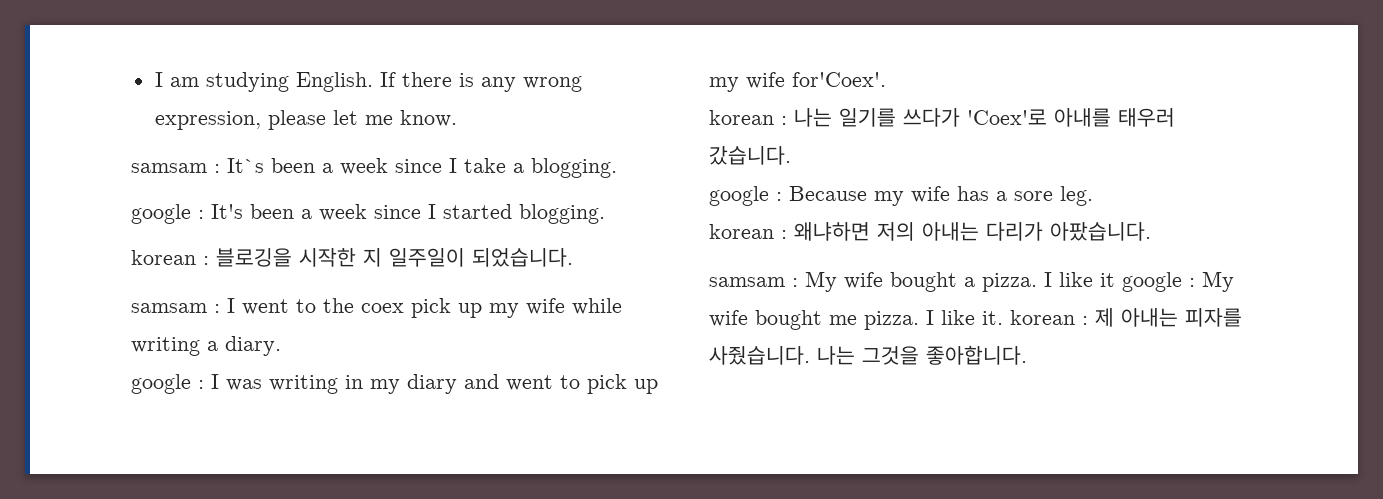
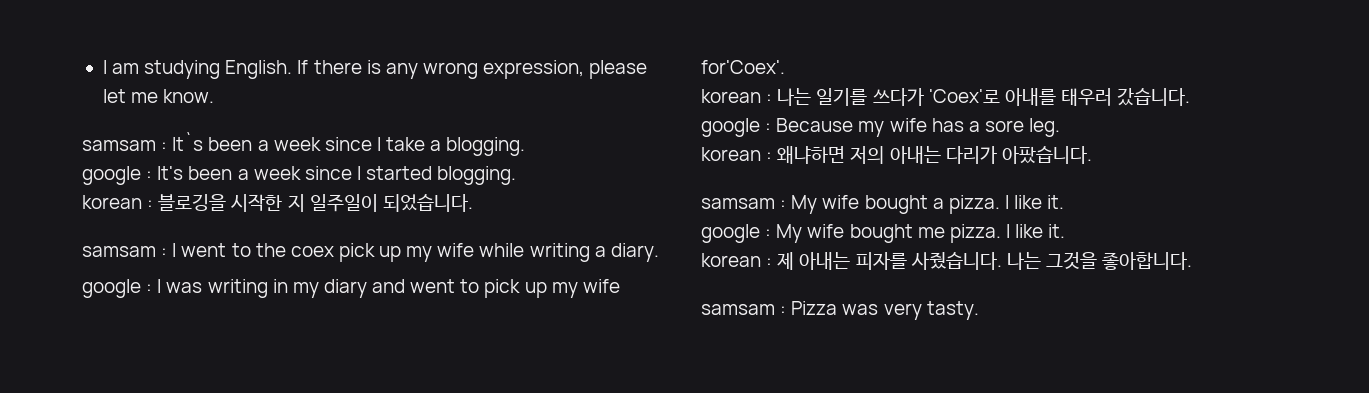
- samsam : My wife bought a pizza. I like it google : My wife bought me pizza. I like it. korean : 제 아내는 피자를 사줬습니다.
+ samsam : My wife bought a pizza. I like it.
+ google : My wife bought me pizza. I like it.
+ korean : 제 아내는 피자를 사줬습니다.
+ samsam : Pizza was very tasty.

